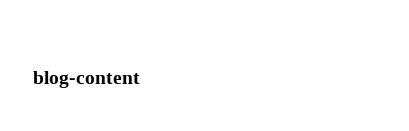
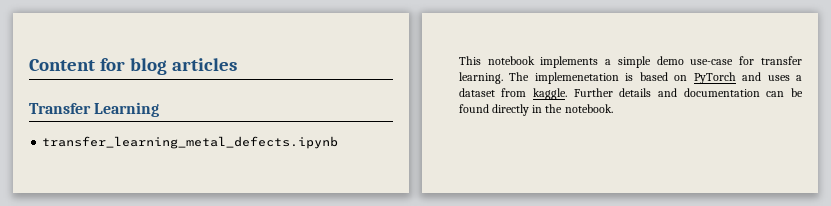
- blog-content
+ Content for blog articles
+ Transfer Learning
+ transfer_learning_metal_defects.ipynb
+ This notebook implements a simple demo use-case for transfer learning. The implemenetation is based on PyTorch and uses a dataset from kaggle. Further details and documentation can be found directly in the notebook.

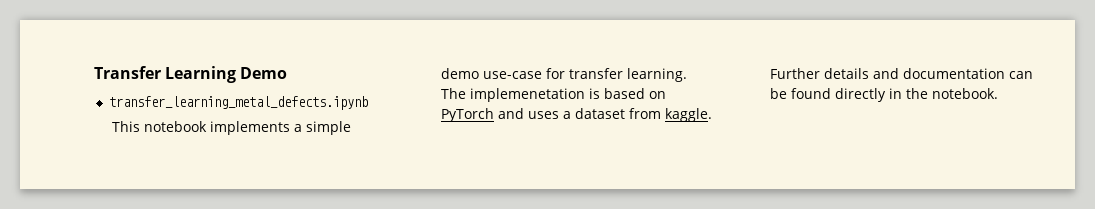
- Content for blog articles
- Transfer Learning
+ Transfer Learning Demo

